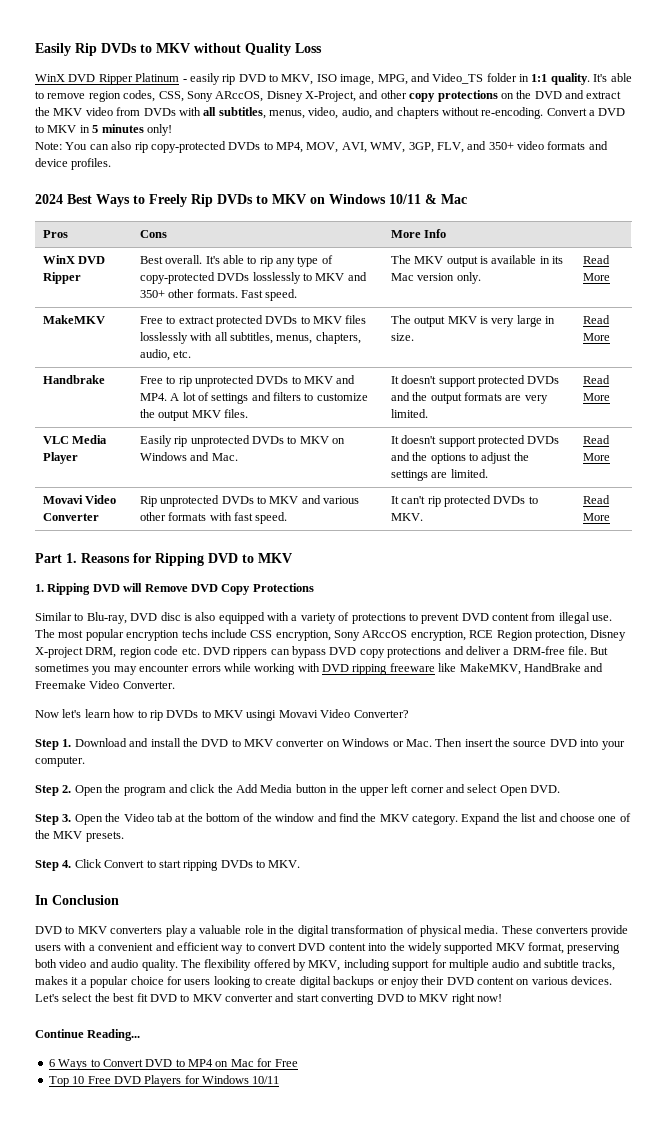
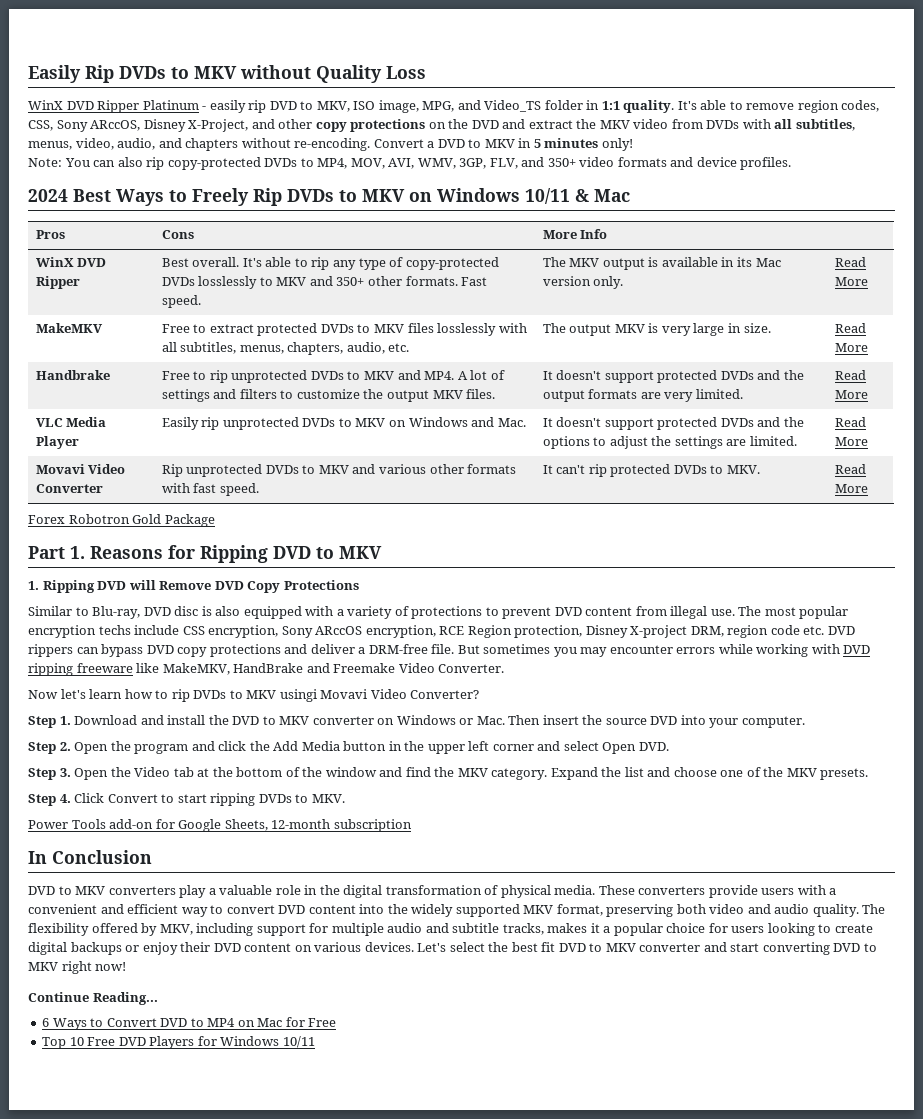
+ Forex Robotron Gold Package
+ Power Tools add-on for Google Sheets, 12-month subscription

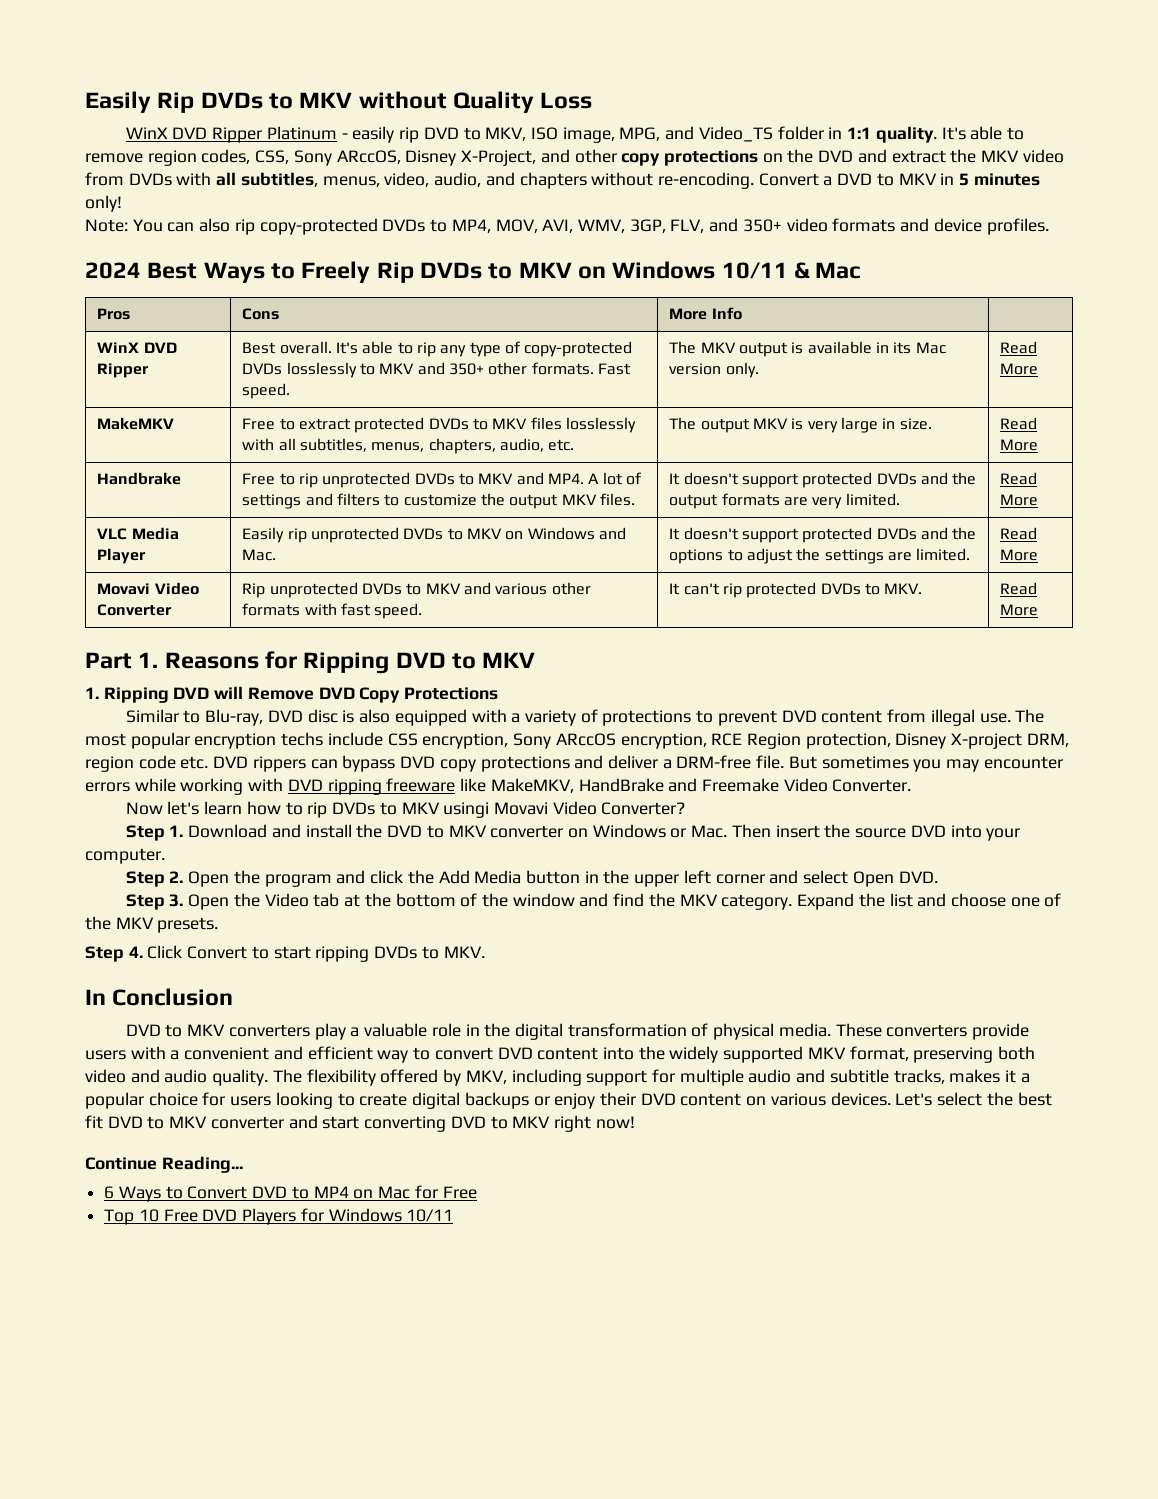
- Forex Robotron Gold Package
- Power Tools add-on for Google Sheets, 12-month subscription

